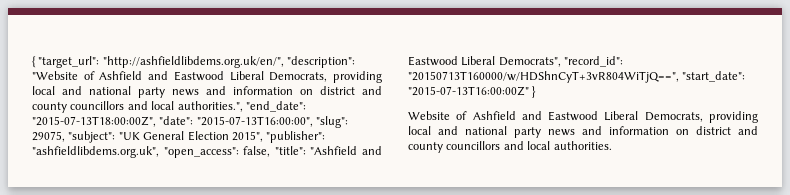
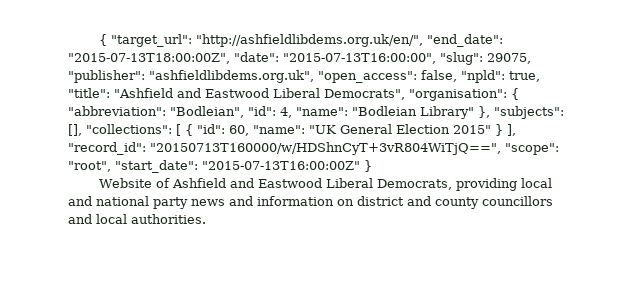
- { "target_url": "http://ashfieldlibdems.org.uk/en/", "description": "Website of Ashfield and Eastwood Liberal Democrats, providing local and national party news and information on district and county councillors and local authorities.", "end_date": "2015-07-13T18:00:00Z", "date": "2015-07-13T16:00:00", "slug": 29075, "subject": "UK General Election 2015", "publisher": "ashfieldlibdems.org.uk", "open_access": false, "title": "Ashfield and Eastwood Liberal Democrats", "record_id": "20150713T160000/w/HDShnCyT+3vR804WiTjQ==", "start_date": "2015-07-13T16:00:00Z" }
+ { "target_url": "http://ashfieldlibdems.org.uk/en/", "end_date": "2015-07-13T18:00:00Z", "date": "2015-07-13T16:00:00", "slug": 29075, "publisher": "ashfieldlibdems.org.uk", "open_access": false, "npld": true, "title": "Ashfield and Eastwood Liberal Democrats", "organisation": { "abbreviation": "Bodleian", "id": 4, "name": "Bodleian Library" }, "subjects": [], "collections": [ { "id": 60, "name": "UK General Election 2015" } ], "record_id": "20150713T160000/w/HDShnCyT+3vR804WiTjQ==", "scope": "root", "start_date": "2015-07-13T16:00:00Z" }

